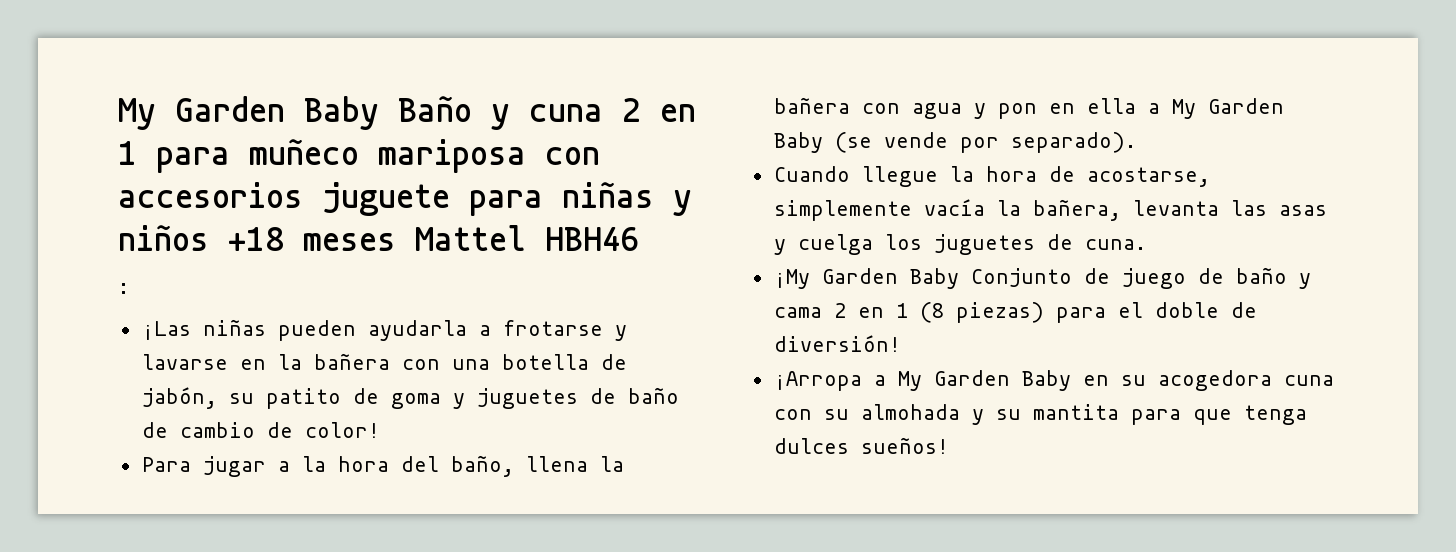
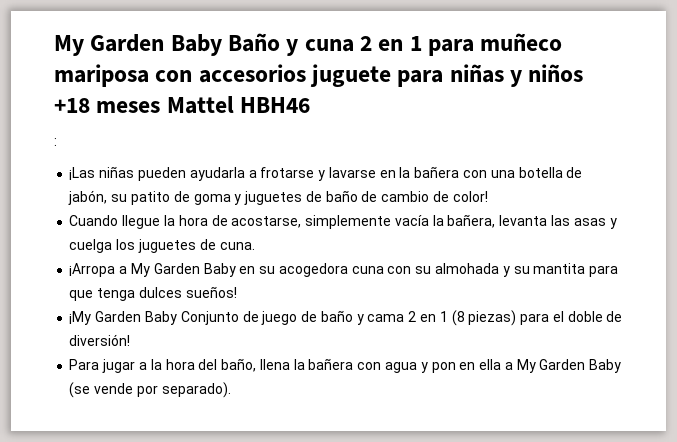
+ Cuando llegue la hora de acostarse, simplemente vacía la bañera, levanta las asas y cuelga los juguetes de cuna.
+ ¡Arropa a My Garden Baby en su acogedora cuna con su almohada y su mantita para que tenga dulces sueños!
+ ¡My Garden Baby Conjunto de juego de baño y cama 2 en 1 (8 piezas) para el doble de diversión!
- Cuando llegue la hora de acostarse, simplemente vacía la bañera, levanta las asas y cuelga los juguetes de cuna.
- ¡My Garden Baby Conjunto de juego de baño y cama 2 en 1 (8 piezas) para el doble de diversión!
- ¡Arropa a My Garden Baby en su acogedora cuna con su almohada y su mantita para que tenga dulces sueños!

